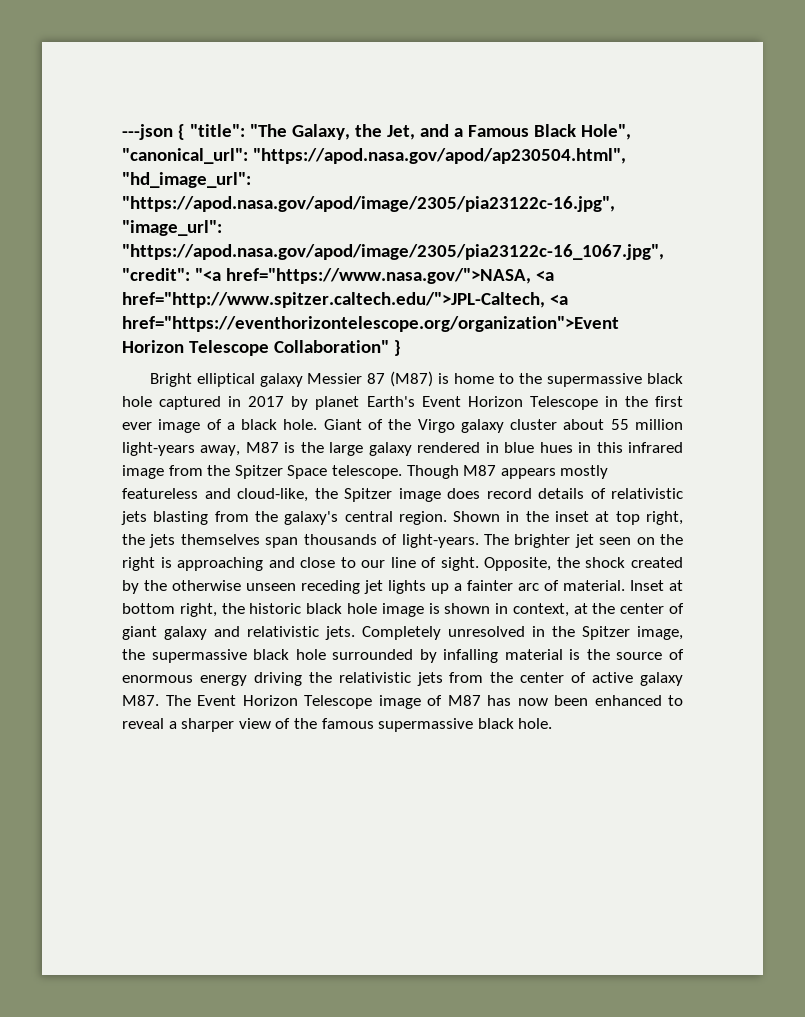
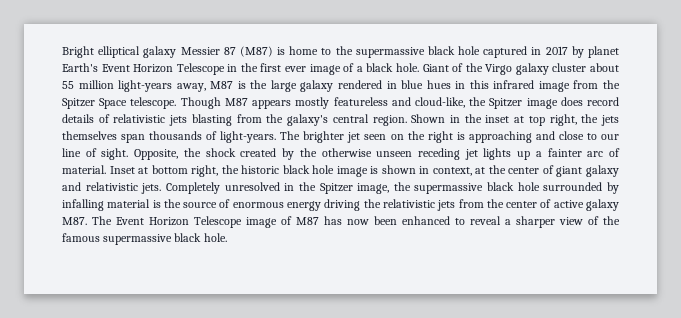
- ---json { "title": "The Galaxy, the Jet, and a Famous Black Hole", "canonical_url": "https://apod.nasa.gov/apod/ap230504.html", "hd_image_url": "https://apod.nasa.gov/apod/image/2305/pia23122c-16.jpg", "image_url": "https://apod.nasa.gov/apod/image/2305/pia23122c-16_1067.jpg", "credit": "<a href="https://www.nasa.gov/">NASA, <a href="http://www.spitzer.caltech.edu/">JPL-Caltech, <a href="https://eventhorizontelescope.org/organization">Event Horizon Telescope Collaboration" }

